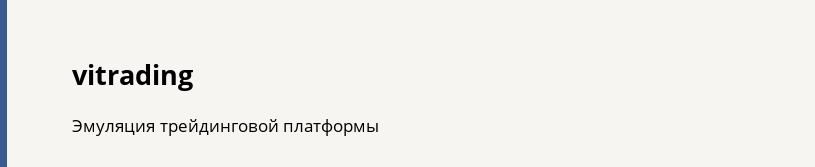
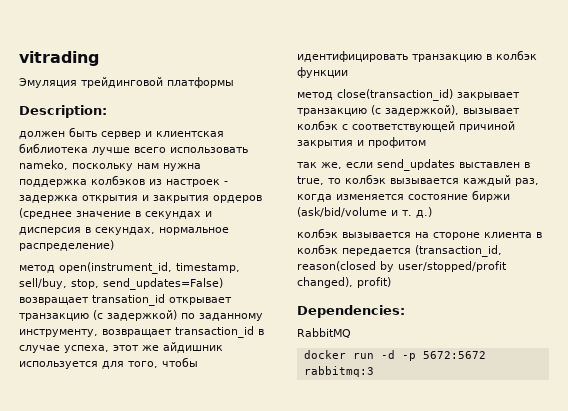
+ Description:
+ должен быть сервер и клиентcкая библиотека лучше всего использовать nameko, поскольку нам нужна поддержка колбэков из настроек - задержка открытия и закрытия ордеров (среднее значение в секундах и дисперсия в секундах, нормальное распределение)
+ метод open(instrument_id, timestamp, sell/buy, stop, send_updates=False) возвращает transation_id открывает транзакцию (с задержкой) по заданному инструменту, возвращает transaction_id в случае успеха, этот же айдишник используется для того, чтобы идентифицировать транзакцию в колбэк функции
+ метод close(transaction_id) закрывает транзакцию (с задержкой), вызывает колбэк с соответствующей причиной закрытия и профитом
+ так же, если send_updates выставлен в true, то колбэк вызывается каждый раз, когда изменяется состояние биржи (ask/bid/volume и т. д.)
+ колбэк вызывается на стороне клиента в колбэк передается (transaction_id, reason(closed by user/stopped/profit changed), profit)
+ Dependencies:
+ RabbitMQ
+ docker run -d -p 5672:5672 rabbitmq:3

